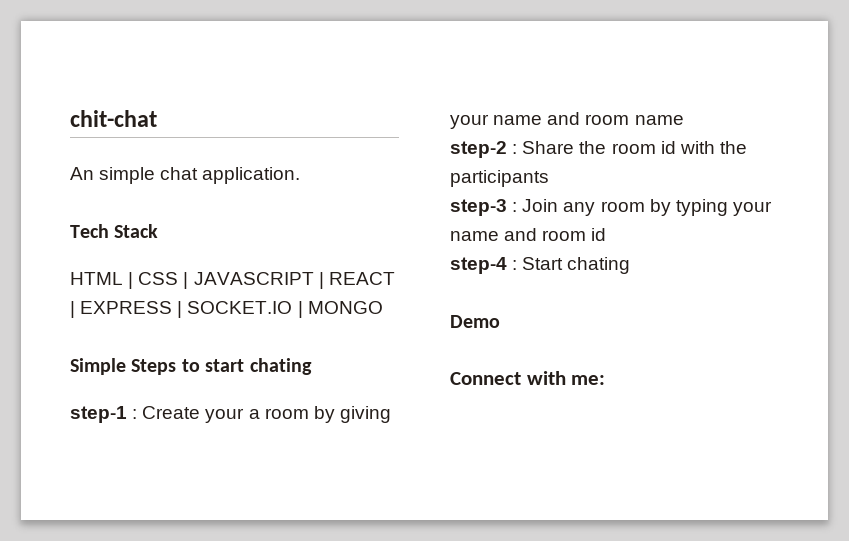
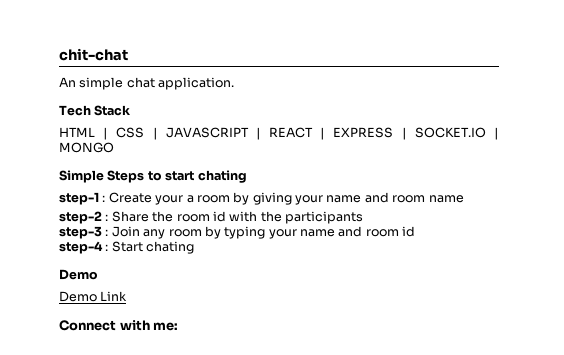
+ Demo Link

